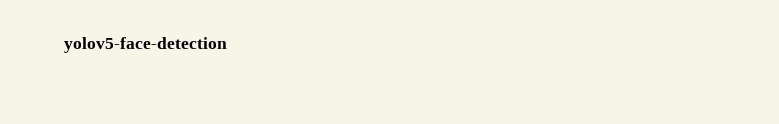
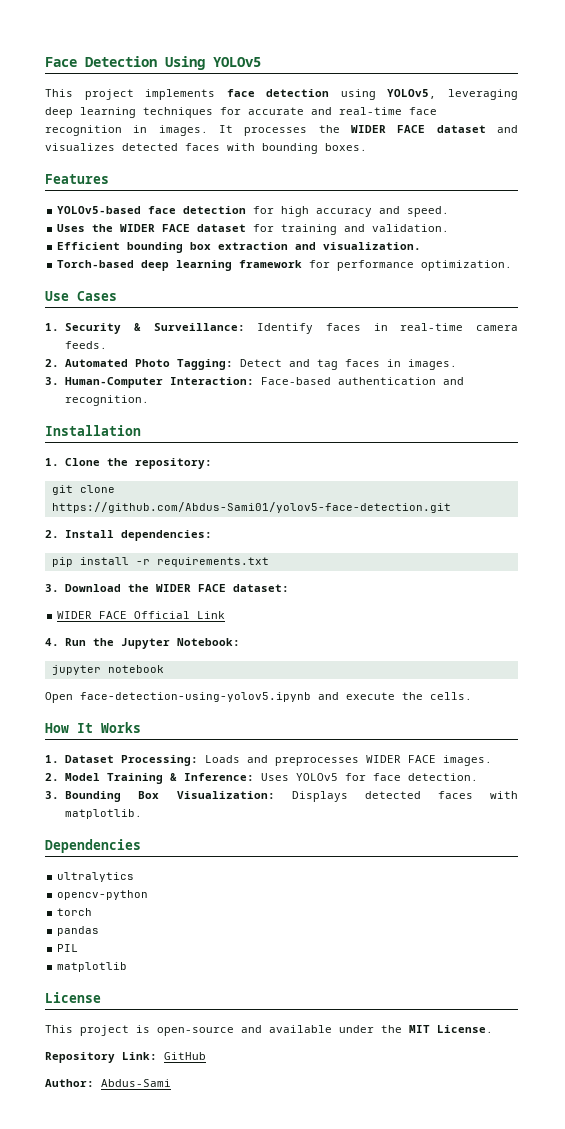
- yolov5-face-detection
+ Face Detection Using YOLOv5
+ This project implements face detection using YOLOv5, leveraging deep learning techniques for accurate and real-time face recognition in images. It processes the WIDER FACE dataset and visualizes detected faces with bounding boxes.
+ Features
+ YOLOv5-based face detection for high accuracy and speed.
+ Uses the WIDER FACE dataset for training and validation.
+ Efficient bounding box extraction and visualization.
+ Torch-based deep learning framework for performance optimization.
+ Use Cases
+ 1. Security & Surveillance: Identify faces in real-time camera feeds.
+ 2. Automated Photo Tagging: Detect and tag faces in images.
+ 3. Human-Computer Interaction: Face-based authentication and recognition.
+ Installation
+ 1. Clone the repository:
+ git clone https://github.com/Abdus-Sami01/yolov5-face-detection.git
+ 2. Install dependencies:
+ pip install -r requirements.txt
+ 3. Download the WIDER FACE dataset:
+ WIDER FACE Official Link
+ 4. Run the Jupyter Notebook:
+ jupyter notebook
+ Open face-detection-using-yolov5.ipynb and execute the cells.
+ How It Works
+ 1. Dataset Processing: Loads and preprocesses WIDER FACE images.
+ 2. Model Training & Inference: Uses YOLOv5 for face detection.
+ 3. Bounding Box Visualization: Displays detected faces with matplotlib.
+ Dependencies
+ ultralytics
+ opencv-python
+ torch
+ pandas
+ PIL
+ matplotlib
+ License
+ This project is open-source and available under the MIT License.
+ Repository Link: GitHub
+ Author: Abdus-Sami

